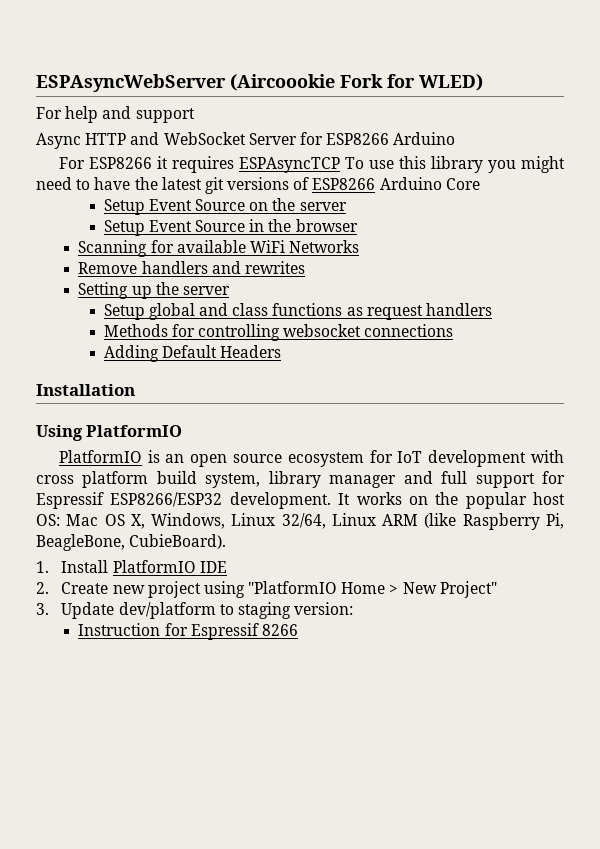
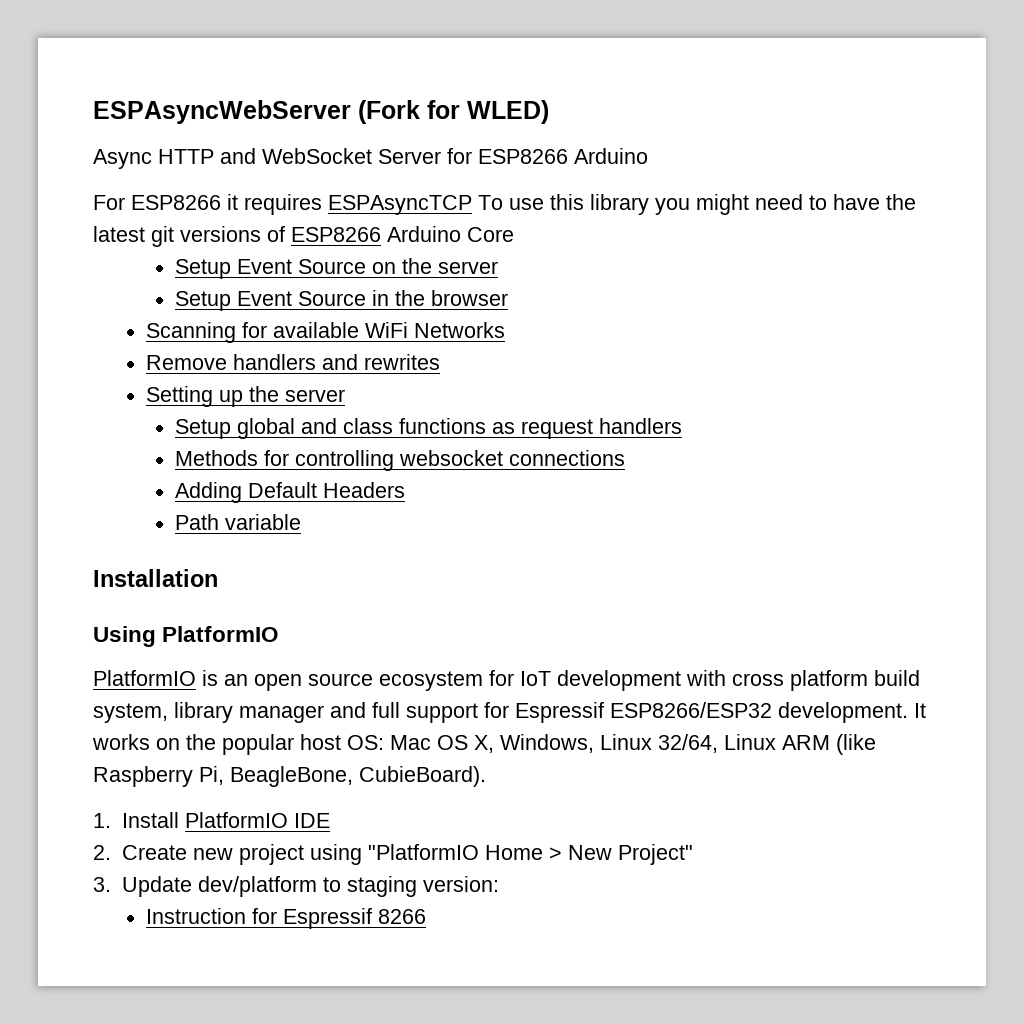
- ESPAsyncWebServer (Aircoookie Fork for WLED)
+ ESPAsyncWebServer (Fork for WLED)
- For help and support
+ Path variable

